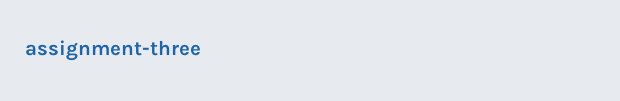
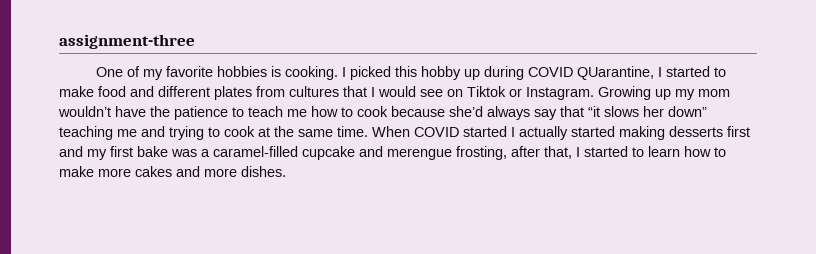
+ One of my favorite hobbies is cooking. I picked this hobby up during COVID QUarantine, I started to make food and different plates from cultures that I would see on Tiktok or Instagram. Growing up my mom wouldn’t have the patience to teach me how to cook because she’d always say that “it slows her down” teaching me and trying to cook at the same time. When COVID started I actually started making desserts first and my first bake was a caramel-filled cupcake and merengue frosting, after that, I started to learn how to make more cakes and more dishes.

